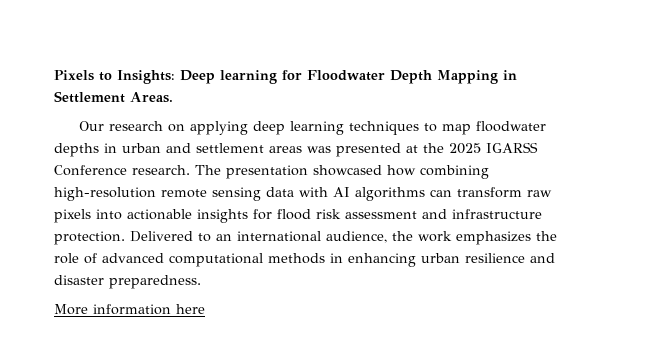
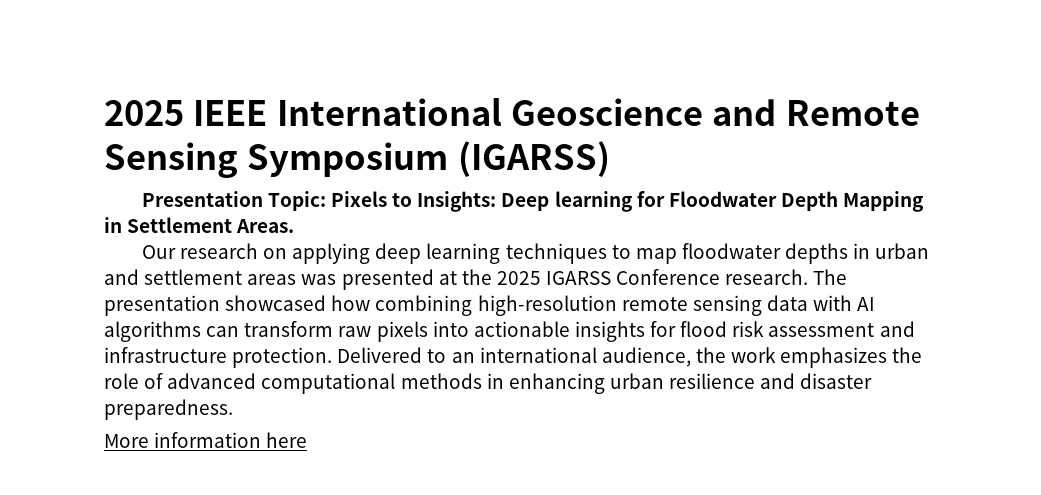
- Pixels to Insights: Deep learning for Floodwater Depth Mapping in Settlement Areas.
+ 2025 IEEE International Geoscience and Remote Sensing Symposium (IGARSS)
+ Presentation Topic: Pixels to Insights: Deep learning for Floodwater Depth Mapping in Settlement Areas.

